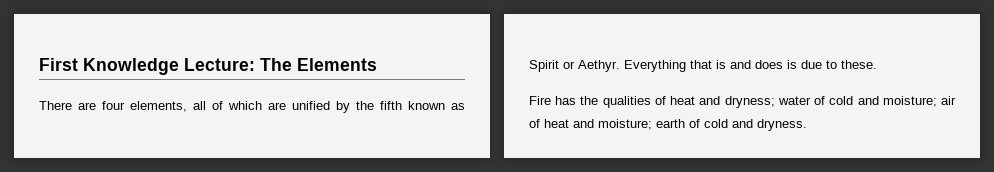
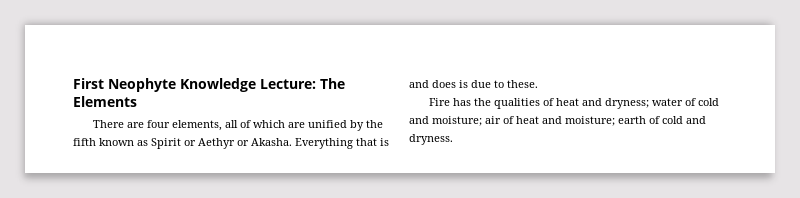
- First Knowledge Lecture: The Elements
+ First Neophyte Knowledge Lecture: The Elements
- There are four elements, all of which are unified by the fifth known as Spirit or Aethyr.
+ There are four elements, all of which are unified by the fifth known as Spirit or Aethyr or Akasha.

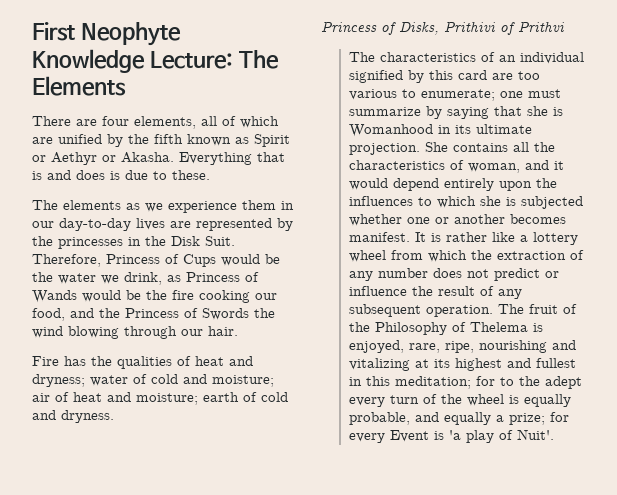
+ The elements as we experience them in our day-to-day lives are represented by the princesses in the Disk Suit. Therefore, Princess of Cups would be the water we drink, as Princess of Wands would be the fire cooking our food, and the Princess of Swords the wind blowing through our hair.
+ Princess of Disks, Prithivi of Prithvi
+ The characteristics of an individual signified by this card are too various to enumerate; one must summarize by saying that she is Womanhood in its ultimate projection. She contains all the characteristics of woman, and it would depend entirely upon the influences to which she is subjected whether one or another becomes manifest. It is rather like a lottery wheel from which the extraction of any number does not predict or influence the result of any subsequent operation. The fruit of the Philosophy of Thelema is enjoyed, rare, ripe, nourishing and vitalizing at its highest and fullest in this meditation; for to the adept every turn of the wheel is equally probable, and equally a prize; for every Event is 'a play of Nuit'.

